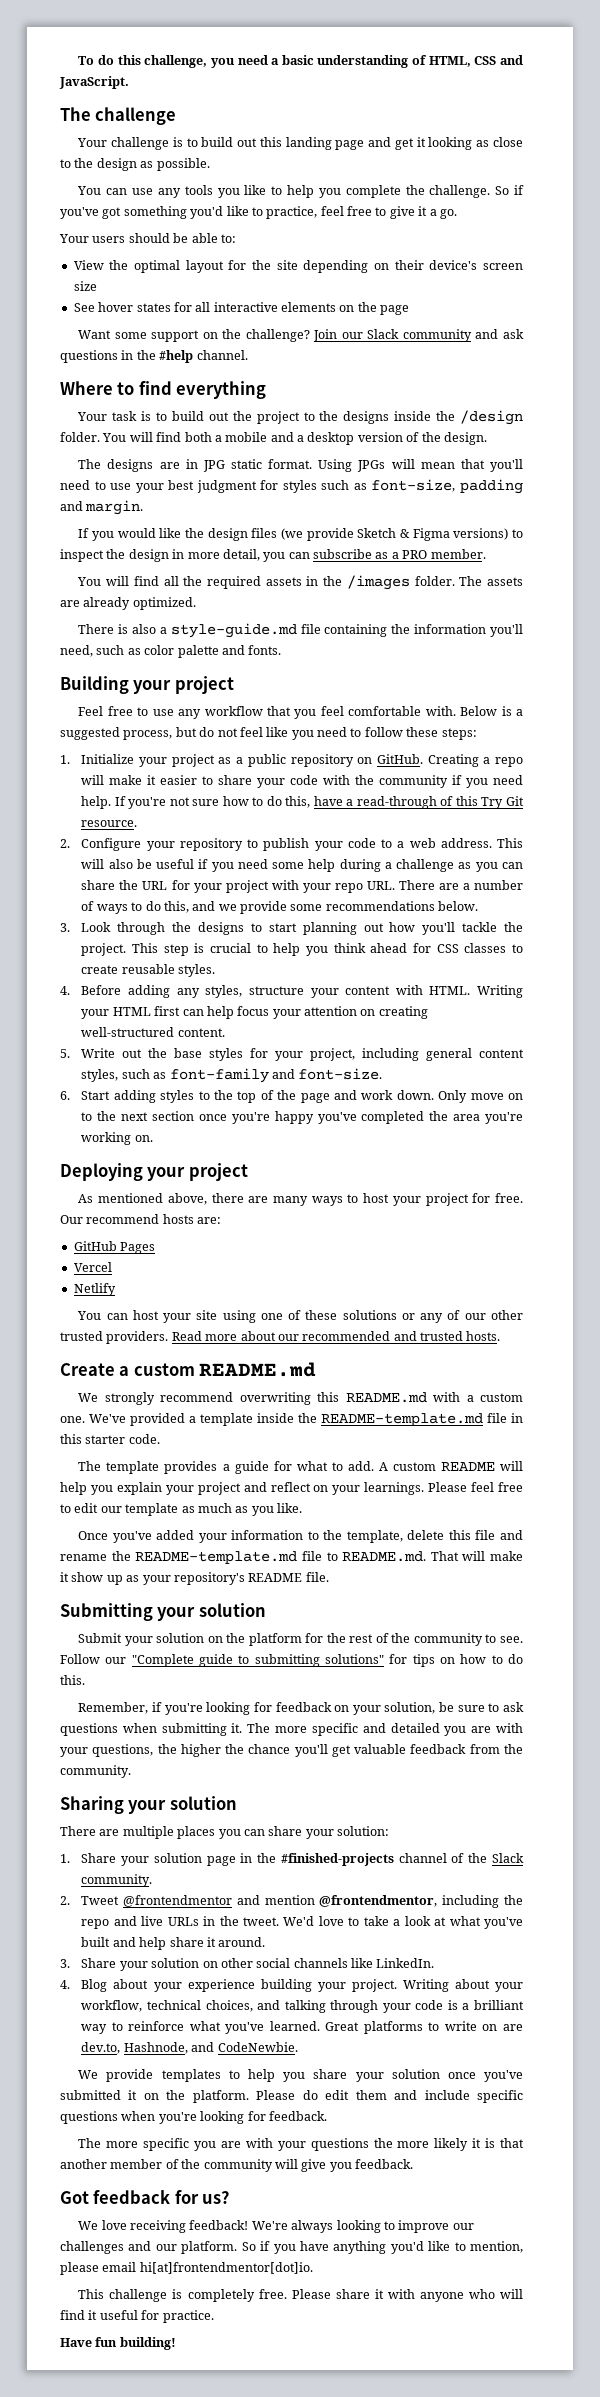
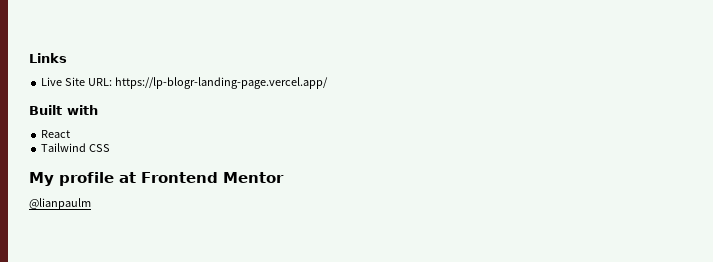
- To do this challenge, you need a basic understanding of HTML, CSS and JavaScript.
- The challenge
- Your challenge is to build out this landing page and get it looking as close to the design as possible.
- You can use any tools you like to help you complete the challenge. So if you've got something you'd like to practice, feel free to give it a go.
- Your users should be able to:
- View the optimal layout for the site depending on their device's screen size
- See hover states for all interactive elements on the page
- Want some support on the challenge? Join our Slack community and ask questions in the #help channel.
- Where to find everything
- Your task is to build out the project to the designs inside the /design folder. You will find both a mobile and a desktop version of the design.
- The designs are in JPG static format. Using JPGs will mean that you'll need to use your best judgment for styles such as font-size, padding and margin.
- If you would like the design files (we provide Sketch & Figma versions) to inspect the design in more detail, you can subscribe as a PRO member.
- You will find all the required assets in the /images folder. The assets are already optimized.
- There is also a style-guide.md file containing the information you'll need, such as color palette and fonts.
- Building your project
- Feel free to use any workflow that you feel comfortable with. Below is a suggested process, but do not feel like you need to follow these steps:
- 1. Initialize your project as a public repository on GitHub. Creating a repo will make it easier to share your code with the community if you need help. If you're not sure how to do this, have a read-through of this Try Git resource.
- 2. Configure your repository to publish your code to a web address. This will also be useful if you need some help during a challenge as you can share the URL for your project with your repo URL. There are a number of ways to do this, and we provide some recommendations below.
- 3. Look through the designs to start planning out how you'll tackle the project. This step is crucial to help you think ahead for CSS classes to create reusable styles.
- 4. Before adding any styles, structure your content with HTML. Writing your HTML first can help focus your attention on creating well-structured content.
- 5. Write out the base styles for your project, including general content styles, such as font-family and font-size.
- 6. Start adding styles to the top of the page and work down. Only move on to the next section once you're happy you've completed the area you're working on.
- Deploying your project
- As mentioned above, there are many ways to host your project for free. Our recommend hosts are:
- GitHub Pages
- Vercel
- Netlify
- You can host your site using one of these solutions or any of our other trusted providers. Read more about our recommended and trusted hosts.
- Create a custom README.md
- We strongly recommend overwriting this README.md with a custom one. We've provided a template inside the README-template.md file in this starter code.
- The template provides a guide for what to add. A custom README will help you explain your project and reflect on your learnings. Please feel free to edit our template as much as you like.
- Once you've added your information to the template, delete this file and rename the README-template.md file to README.md. That will make it show up as your repository's README file.
- Submitting your solution
- Submit your solution on the platform for the rest of the community to see. Follow our "Complete guide to submitting solutions" for tips on how to do this.
- Remember, if you're looking for feedback on your solution, be sure to ask questions when submitting it. The more specific and detailed you are with your questions, the higher the chance you'll get valuable feedback from the community.
- Sharing your solution
- There are multiple places you can share your solution:
- 1. Share your solution page in the #finished-projects channel of the Slack community.
- 2. Tweet @frontendmentor and mention @frontendmentor, including the repo and live URLs in the tweet. We'd love to take a look at what you've built and help share it around.
- 3. Share your solution on other social channels like LinkedIn.
- 4. Blog about your experience building your project. Writing about your workflow, technical choices, and talking through your code is a brilliant way to reinforce what you've learned. Great platforms to write on are dev.to, Hashnode, and CodeNewbie.
- We provide templates to help you share your solution once you've submitted it on the platform. Please do edit them and include specific questions when you're looking for feedback.
- The more specific you are with your questions the more likely it is that another member of the community will give you feedback.
- Got feedback for us?
- We love receiving feedback! We're always looking to improve our challenges and our platform. So if you have anything you'd like to mention, please email hi[at]frontendmentor[dot]io.
- This challenge is completely free. Please share it with anyone who will find it useful for practice.
- Have fun building!
+ Links
+ Live Site URL: https://lp-blogr-landing-page.vercel.app/
+ Built with
+ React
+ Tailwind CSS
+ My profile at Frontend Mentor
+ @lianpaulm

